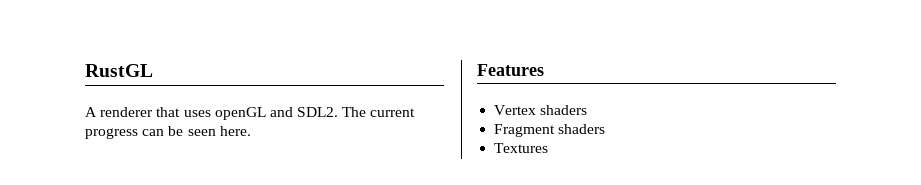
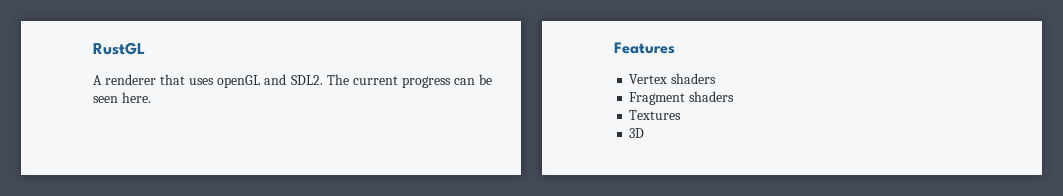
+ 3D

